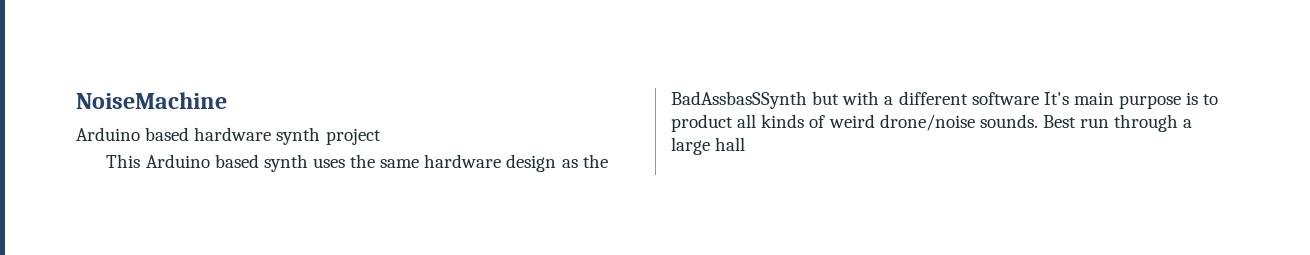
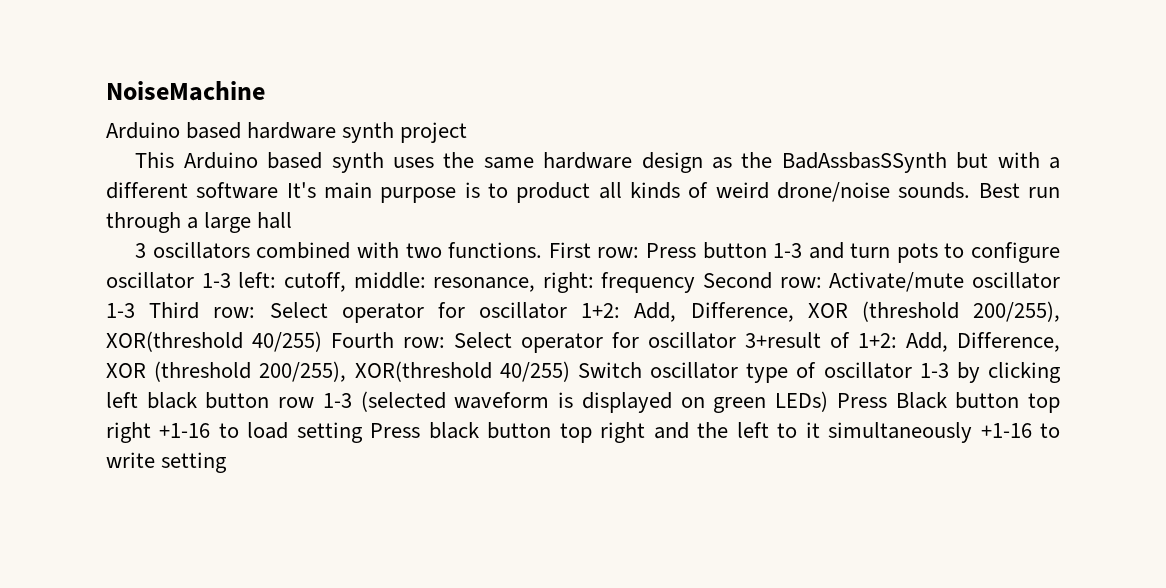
+ 3 oscillators combined with two functions. First row: Press button 1-3 and turn pots to configure oscillator 1-3 left: cutoff, middle: resonance, right: frequency Second row: Activate/mute oscillator 1-3 Third row: Select operator for oscillator 1+2: Add, Difference, XOR (threshold 200/255), XOR(threshold 40/255) Fourth row: Select operator for oscillator 3+result of 1+2: Add, Difference, XOR (threshold 200/255), XOR(threshold 40/255) Switch oscillator type of oscillator 1-3 by clicking left black button row 1-3 (selected waveform is displayed on green LEDs) Press Black button top right +1-16 to load setting Press black button top right and the left to it simultaneously +1-16 to write setting

